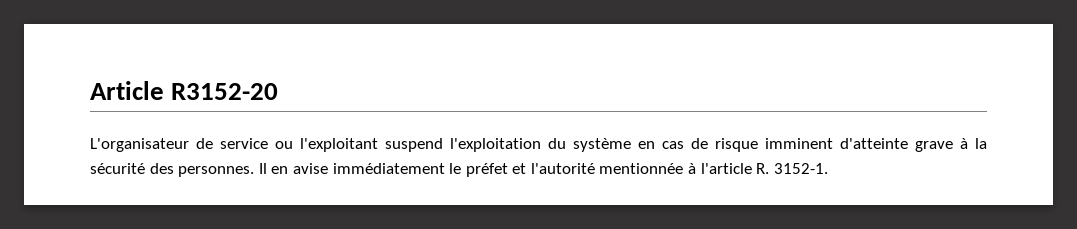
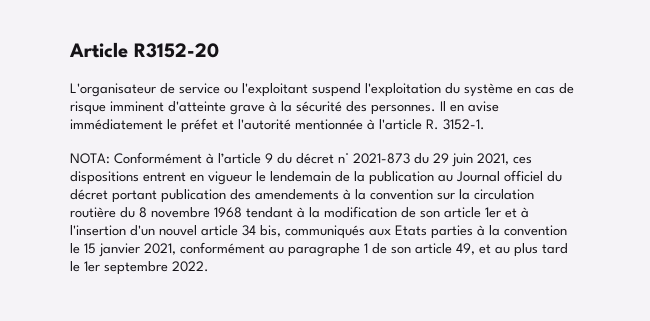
+ NOTA: Conformément à l’article 9 du décret n° 2021-873 du 29 juin 2021, ces dispositions entrent en vigueur le lendemain de la publication au Journal officiel du décret portant publication des amendements à la convention sur la circulation routière du 8 novembre 1968 tendant à la modification de son article 1er et à l'insertion d'un nouvel article 34 bis, communiqués aux Etats parties à la convention le 15 janvier 2021, conformément au paragraphe 1 de son article 49, et au plus tard le 1er septembre 2022.

